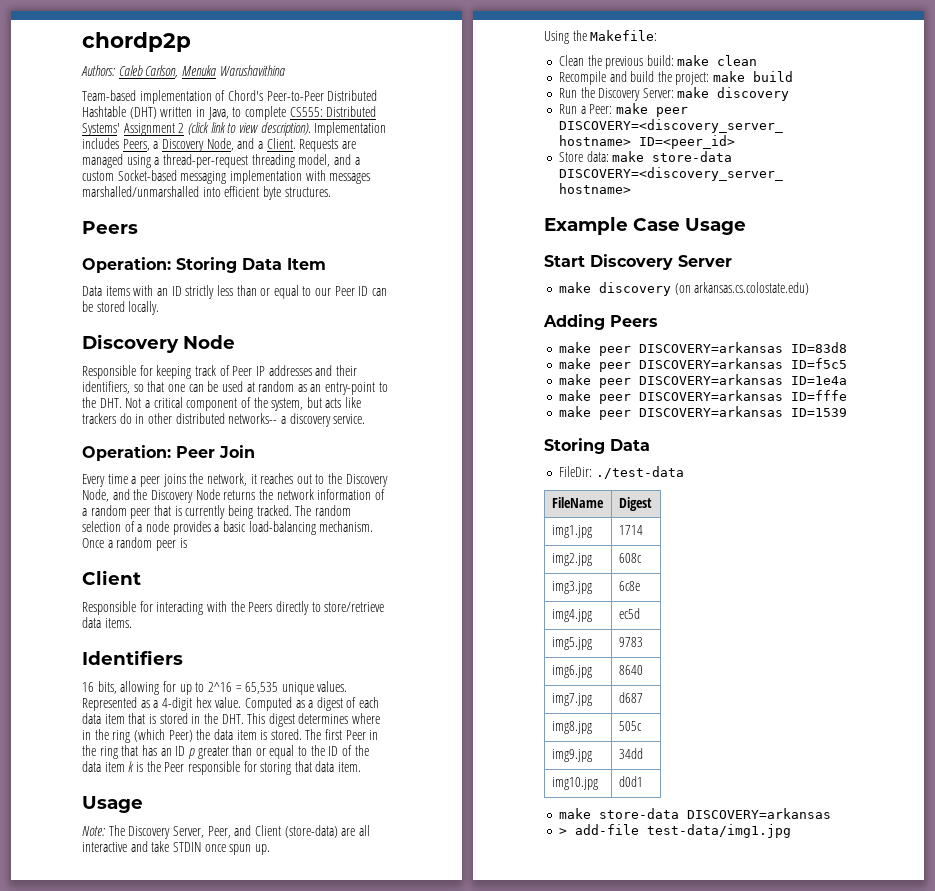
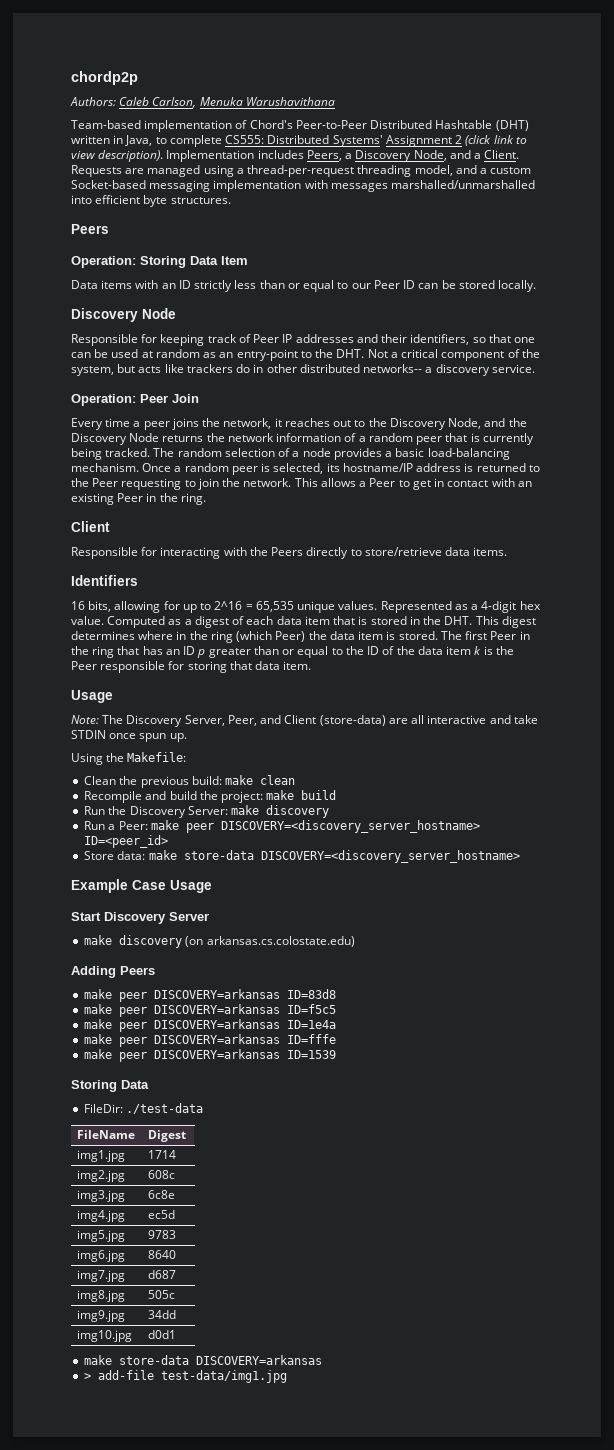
- Authors: Caleb Carlson, Menuka Warushavithina
+ Authors: Caleb Carlson, Menuka Warushavithana
- Once a random peer is
+ Once a random peer is selected, its hostname/IP address is returned to the Peer requesting to join the network. This allows a Peer to get in contact with an existing Peer in the ring.

